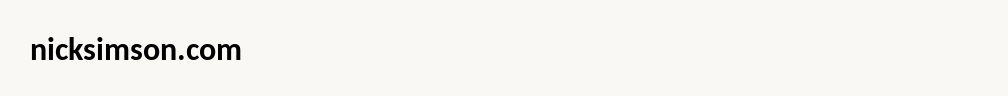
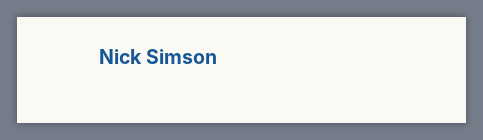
- nicksimson.com
+ Nick Simson

